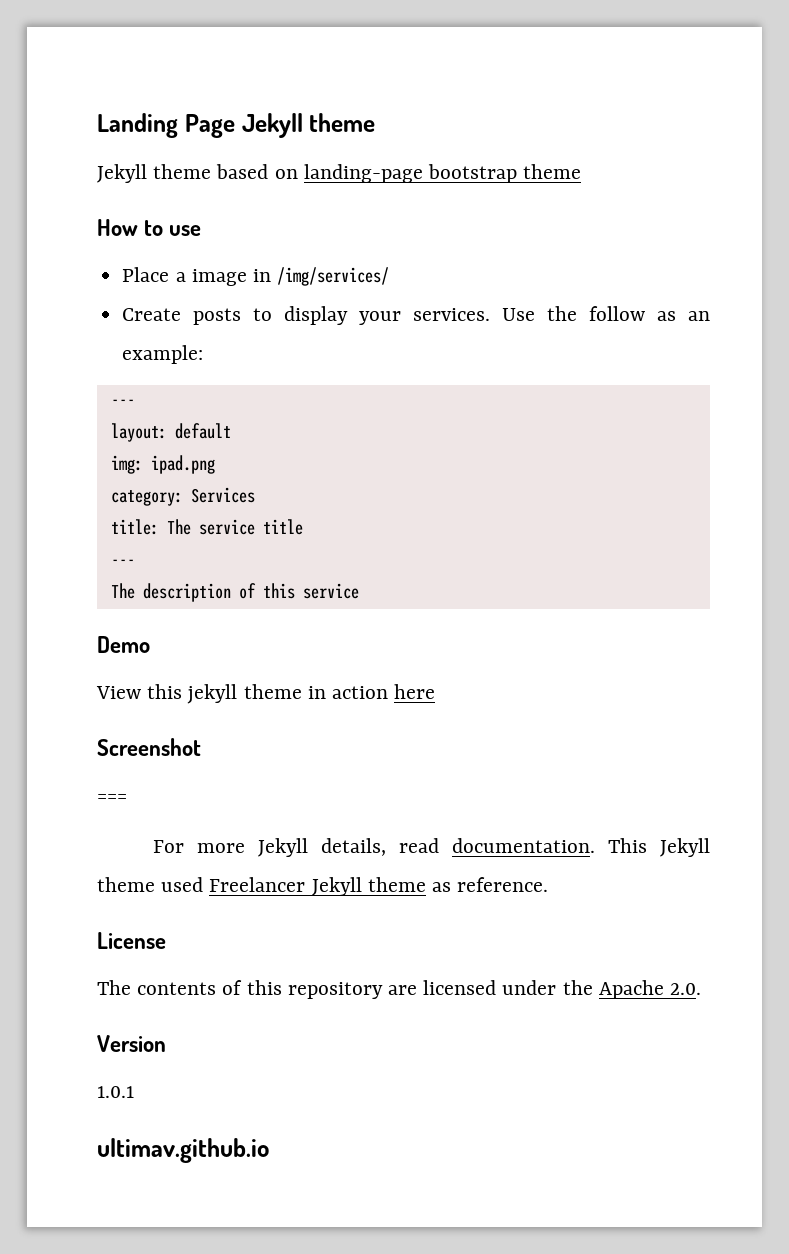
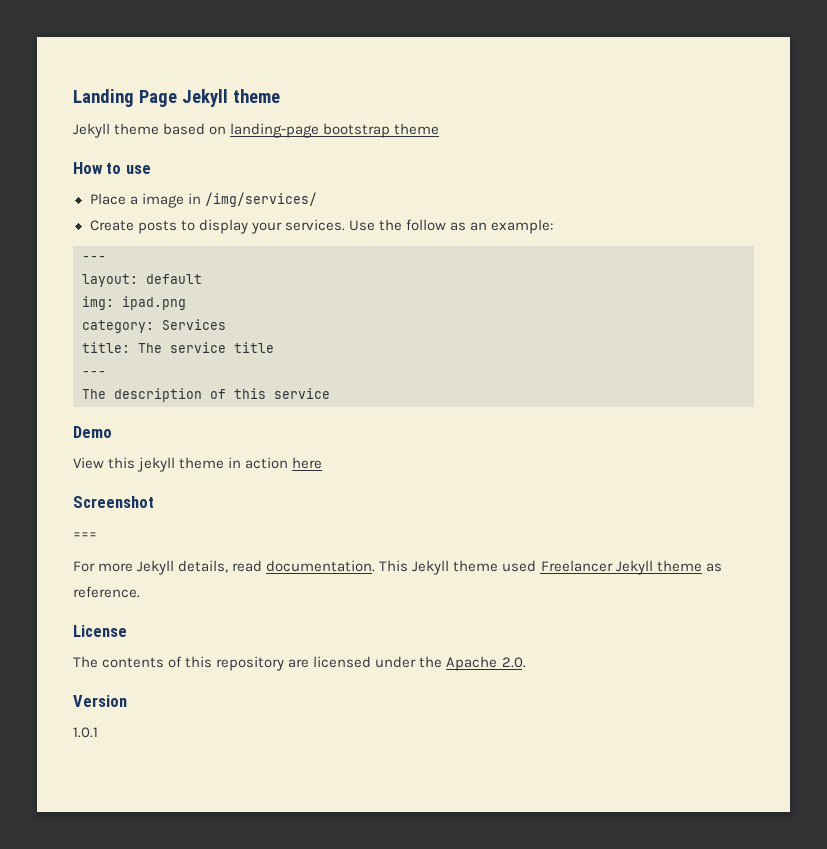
- ultimav.github.io

